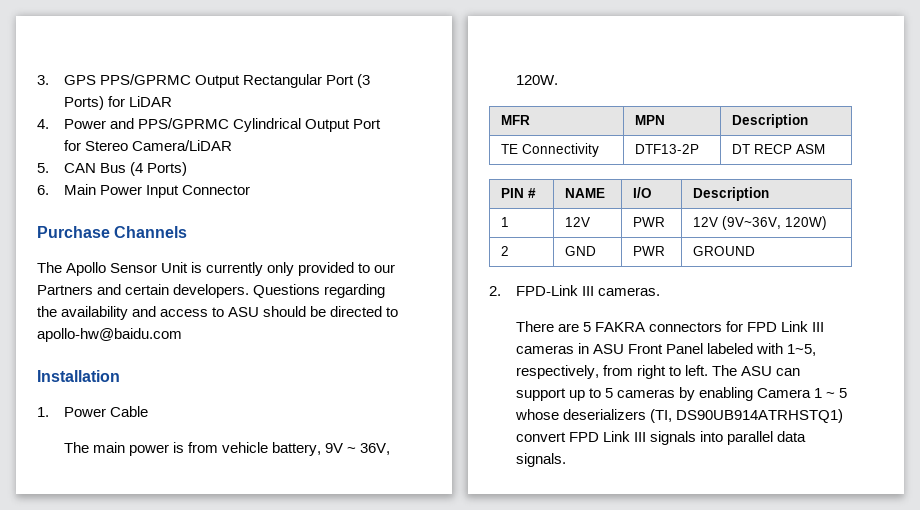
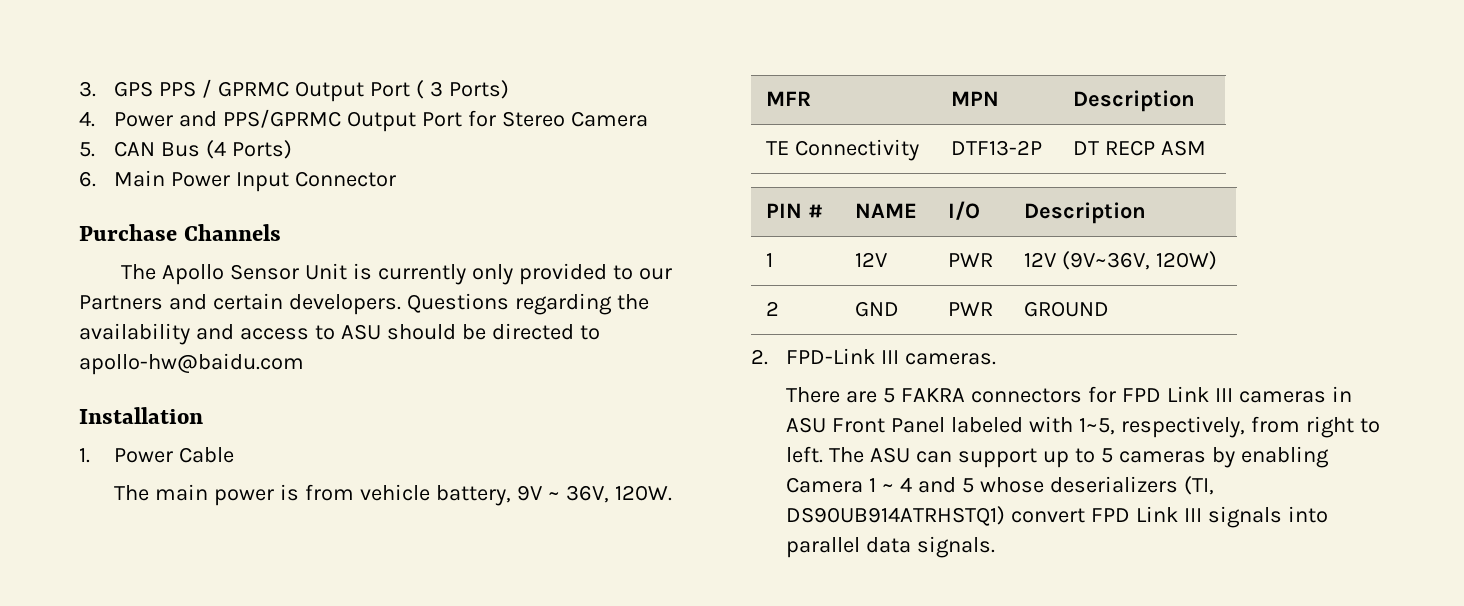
- 3. GPS PPS/GPRMC Output Rectangular Port (3 Ports) for LiDAR
+ 3. GPS PPS / GPRMC Output Port ( 3 Ports)
- 4. Power and PPS/GPRMC Cylindrical Output Port for Stereo Camera/LiDAR
+ 4. Power and PPS/GPRMC Output Port for Stereo Camera
- The ASU can support up to 5 cameras by enabling Camera 1 ~ 5 whose deserializers (TI, DS90UB914ATRHSTQ1) convert FPD Link III signals into parallel data signals.
+ The ASU can support up to 5 cameras by enabling Camera 1 ~ 4 and 5 whose deserializers (TI, DS90UB914ATRHSTQ1) convert FPD Link III signals into parallel data signals.

